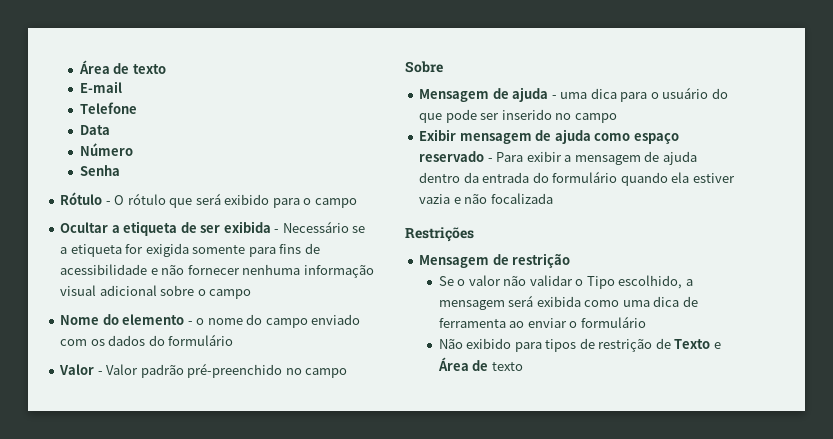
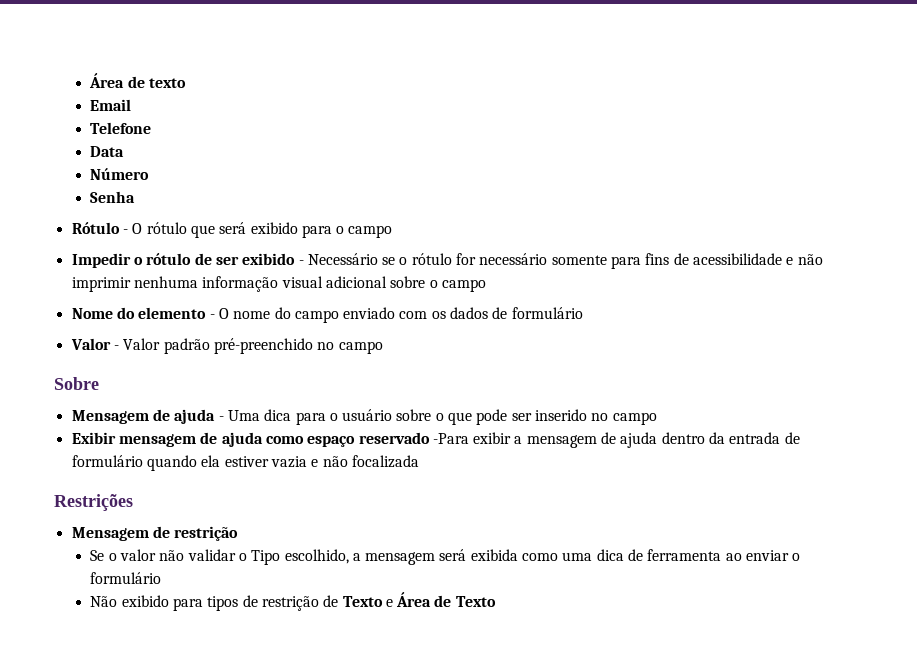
- E-mail
+ Email
- Ocultar a etiqueta de ser exibida - Necessário se a etiqueta for exigida somente para fins de acessibilidade e não fornecer nenhuma informação visual adicional sobre o campo
+ Impedir o rótulo de ser exibido - Necessário se o rótulo for necessário somente para fins de acessibilidade e não imprimir nenhuma informação visual adicional sobre o campo
- Nome do elemento - o nome do campo enviado com os dados do formulário
+ Nome do elemento - O nome do campo enviado com os dados de formulário
- Mensagem de ajuda - uma dica para o usuário do que pode ser inserido no campo
+ Mensagem de ajuda - Uma dica para o usuário sobre o que pode ser inserido no campo
- Exibir mensagem de ajuda como espaço reservado - Para exibir a mensagem de ajuda dentro da entrada do formulário quando ela estiver vazia e não focalizada
+ Exibir mensagem de ajuda como espaço reservado -Para exibir a mensagem de ajuda dentro da entrada de formulário quando ela estiver vazia e não focalizada
- Não exibido para tipos de restrição de Texto e Área de texto
+ Não exibido para tipos de restrição de Texto e Área de Texto

